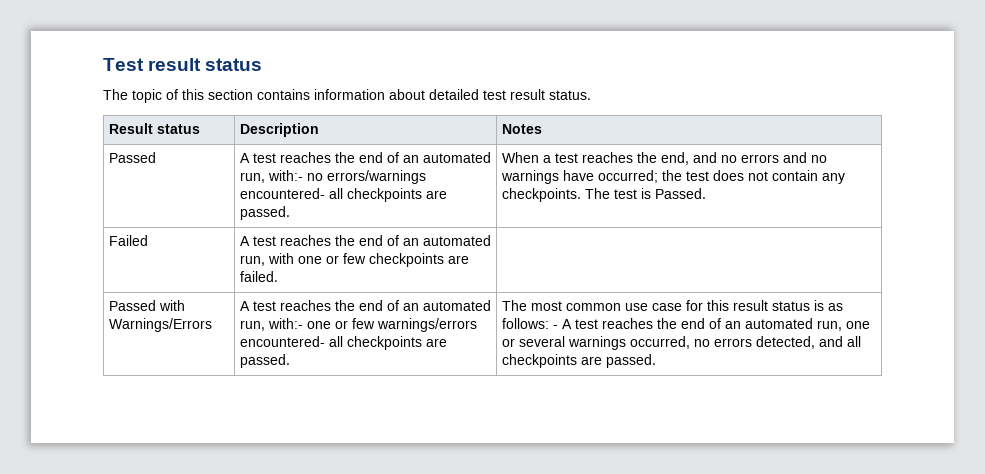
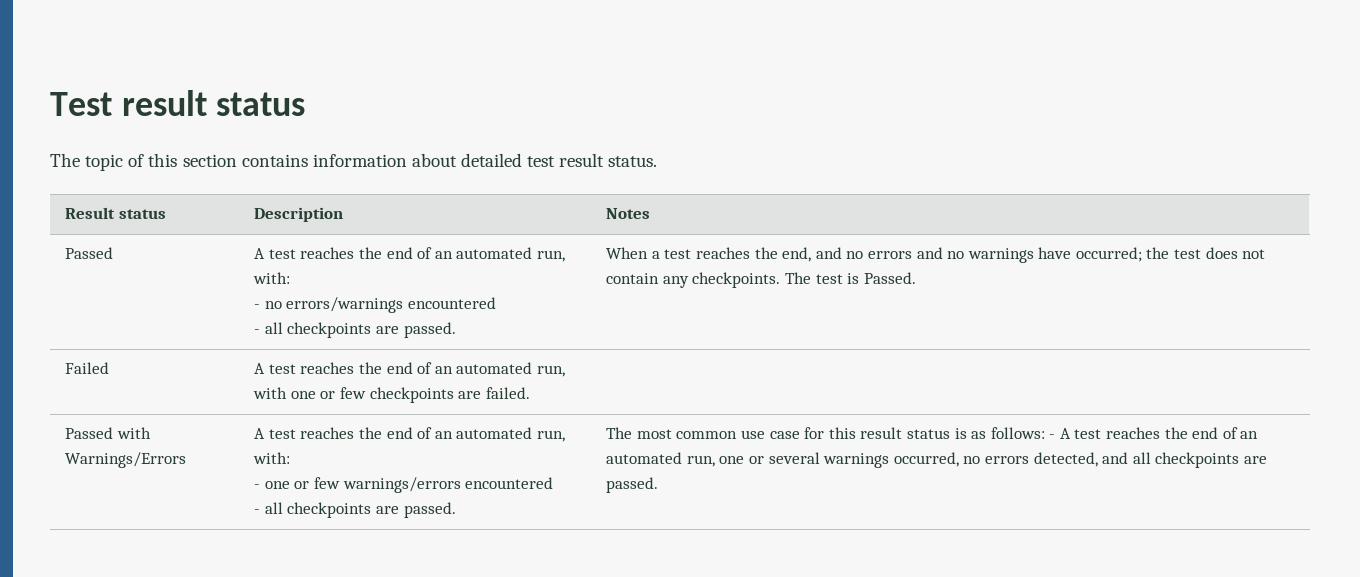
- Passed | A test reaches the end of an automated run, with:- no errors/warnings encountered- all checkpoints are passed.
+ Passed | A test reaches the end of an automated run, with:
+ - no errors/warnings encountered
+ - all checkpoints are passed.
- Passed with Warnings/Errors | A test reaches the end of an automated run, with:- one or few warnings/errors encountered- all checkpoints are passed.
+ Passed with Warnings/Errors | A test reaches the end of an automated run, with:
+ - one or few warnings/errors encountered
+ - all checkpoints are passed.

